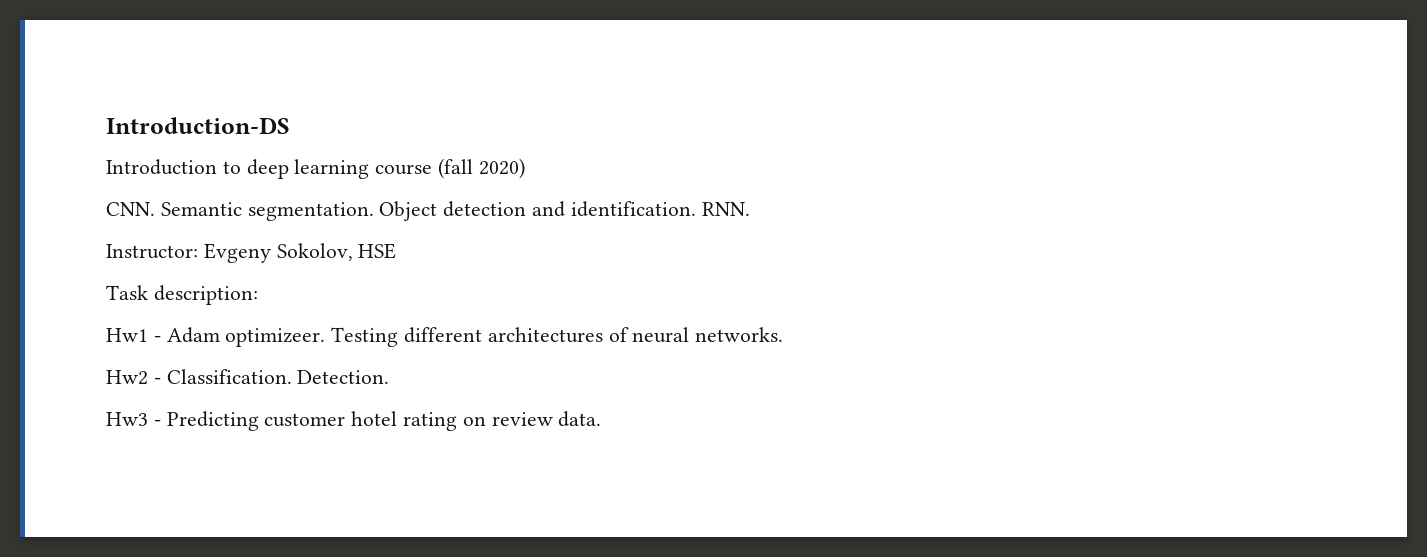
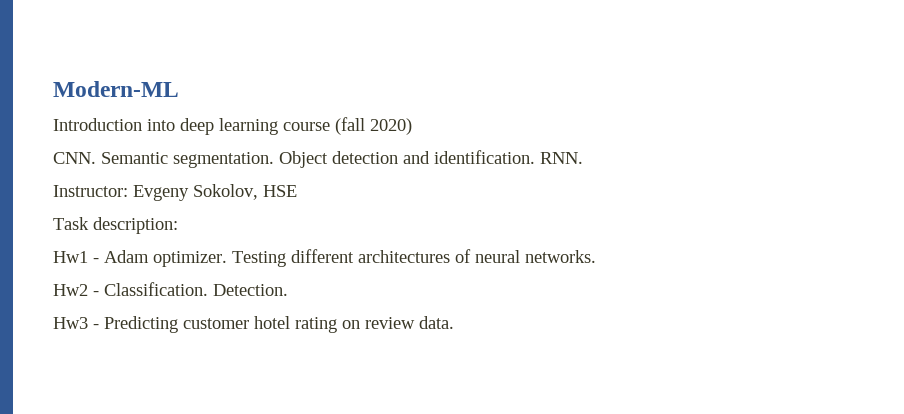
- Introduction-DS
+ Modern-ML
- Introduction to deep learning course (fall 2020)
+ Introduction into deep learning course (fall 2020)
- Hw1 - Adam optimizeer.
+ Hw1 - Adam optimizer.

